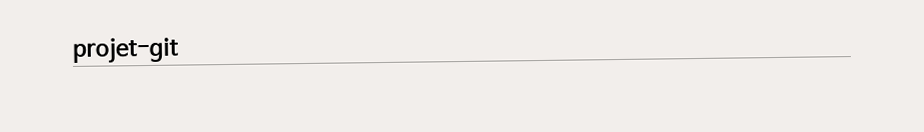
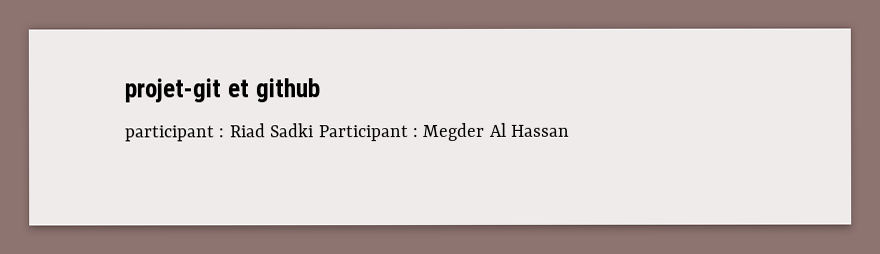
- projet-git
+ projet-git et github
+ participant : Riad Sadki Participant : Megder Al Hassan

